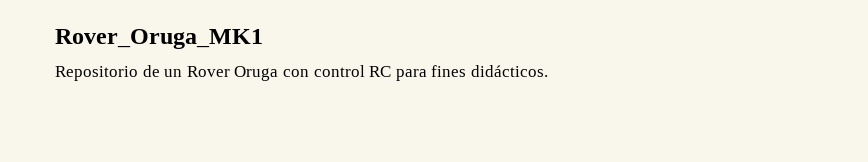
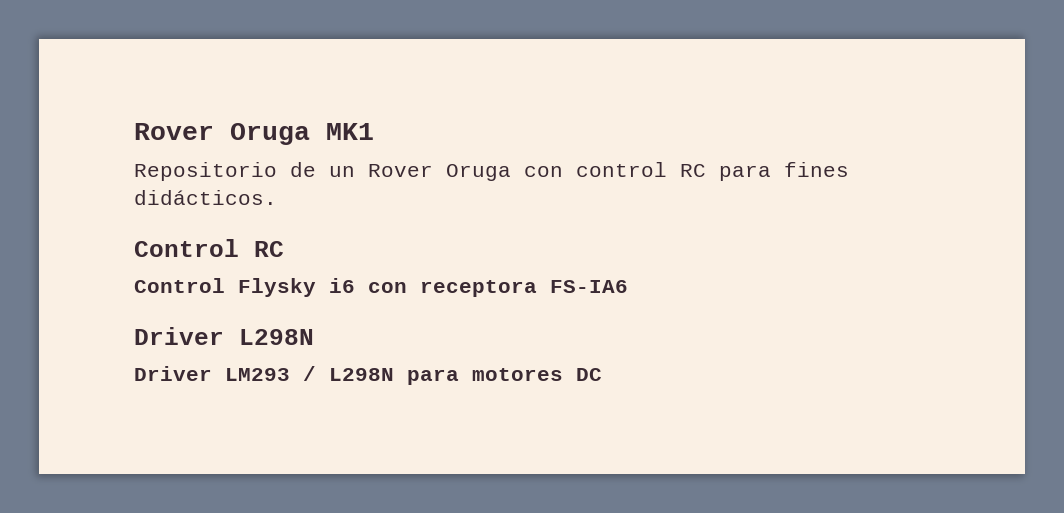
- Rover_Oruga_MK1
+ Rover Oruga MK1
+ Control RC
+ Control Flysky i6 con receptora FS-IA6
+ Driver L298N
+ Driver LM293 / L298N para motores DC

